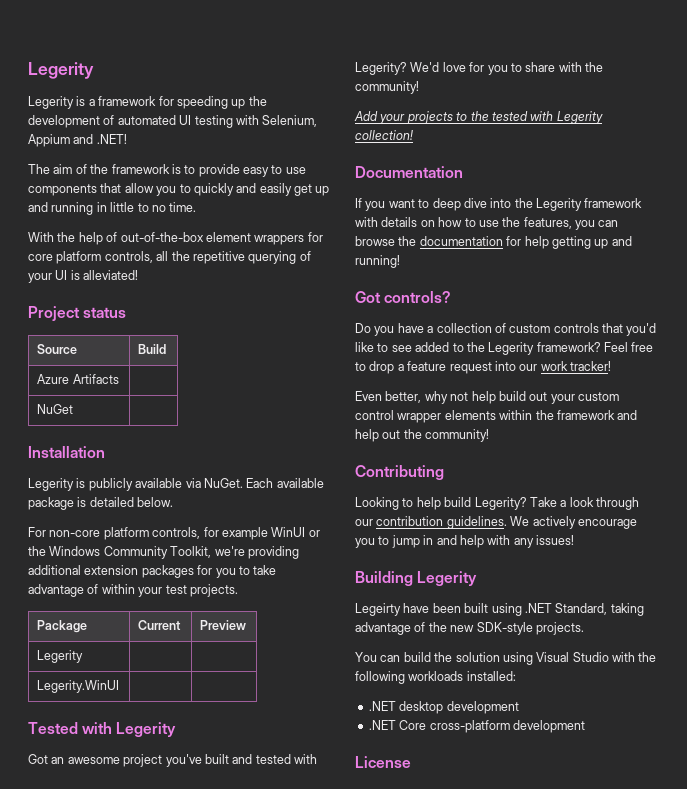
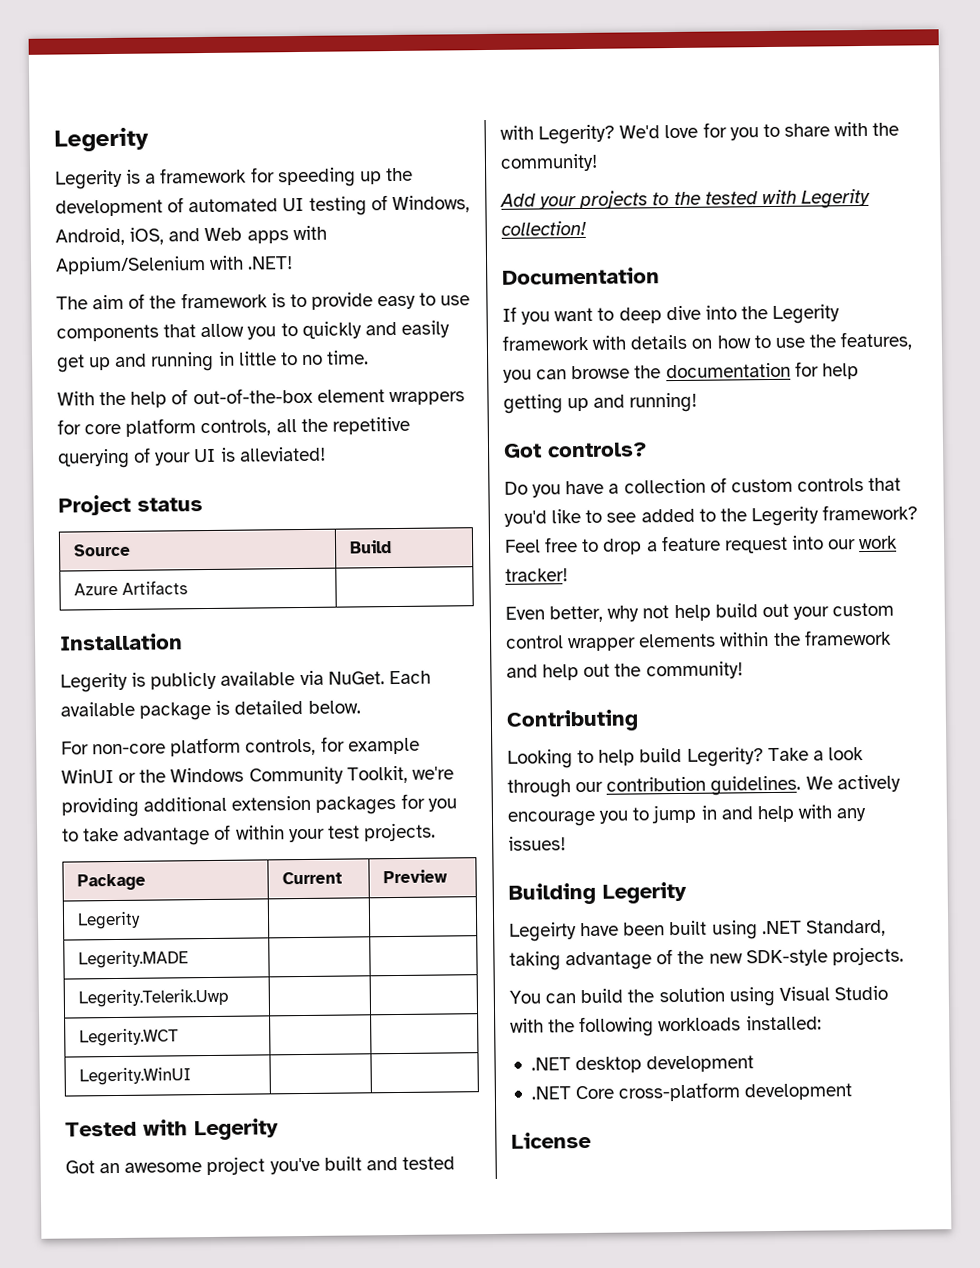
- Legerity is a framework for speeding up the development of automated UI testing with Selenium, Appium and .NET!
+ Legerity is a framework for speeding up the development of automated UI testing of Windows, Android, iOS, and Web apps with Appium/Selenium with .NET!
- NuGet |
+ Legerity.MADE | |
+ Legerity.Telerik.Uwp | |
+ Legerity.WCT | |

